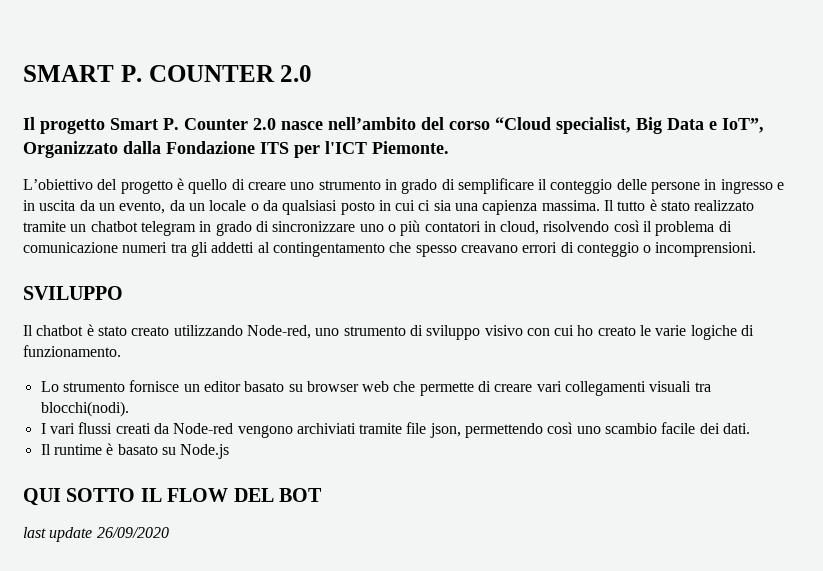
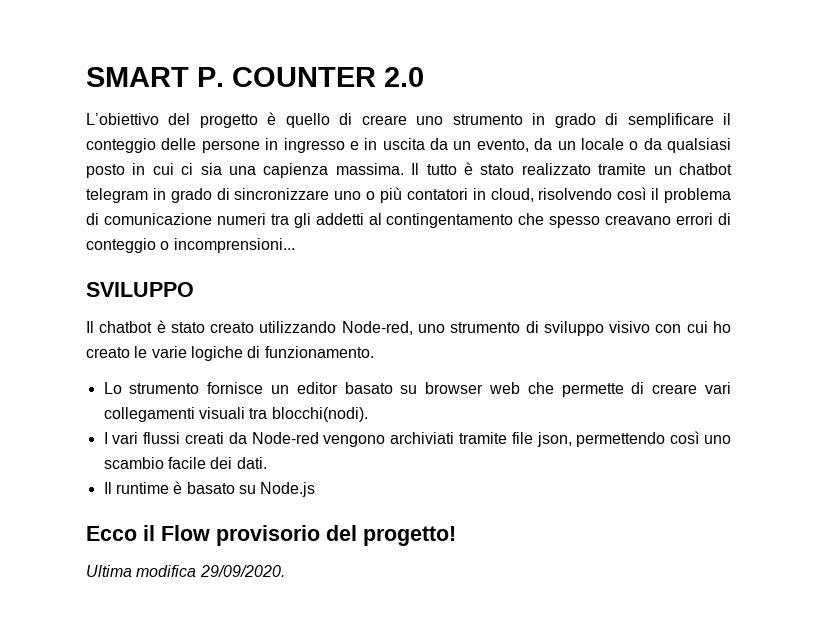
- Il progetto Smart P. Counter 2.0 nasce nell’ambito del corso “Cloud specialist, Big Data e IoT”, Organizzato dalla Fondazione ITS per l'ICT Piemonte.
- Il tutto è stato realizzato tramite un chatbot telegram in grado di sincronizzare uno o più contatori in cloud, risolvendo così il problema di comunicazione numeri tra gli addetti al contingentamento che spesso creavano errori di conteggio o incomprensioni.
+ Il tutto è stato realizzato tramite un chatbot telegram in grado di sincronizzare uno o più contatori in cloud, risolvendo così il problema di comunicazione numeri tra gli addetti al contingentamento che spesso creavano errori di conteggio o incomprensioni...
- QUI SOTTO IL FLOW DEL BOT
- last update 26/09/2020
+ Ecco il Flow provisorio del progetto!
+ Ultima modifica 29/09/2020.

